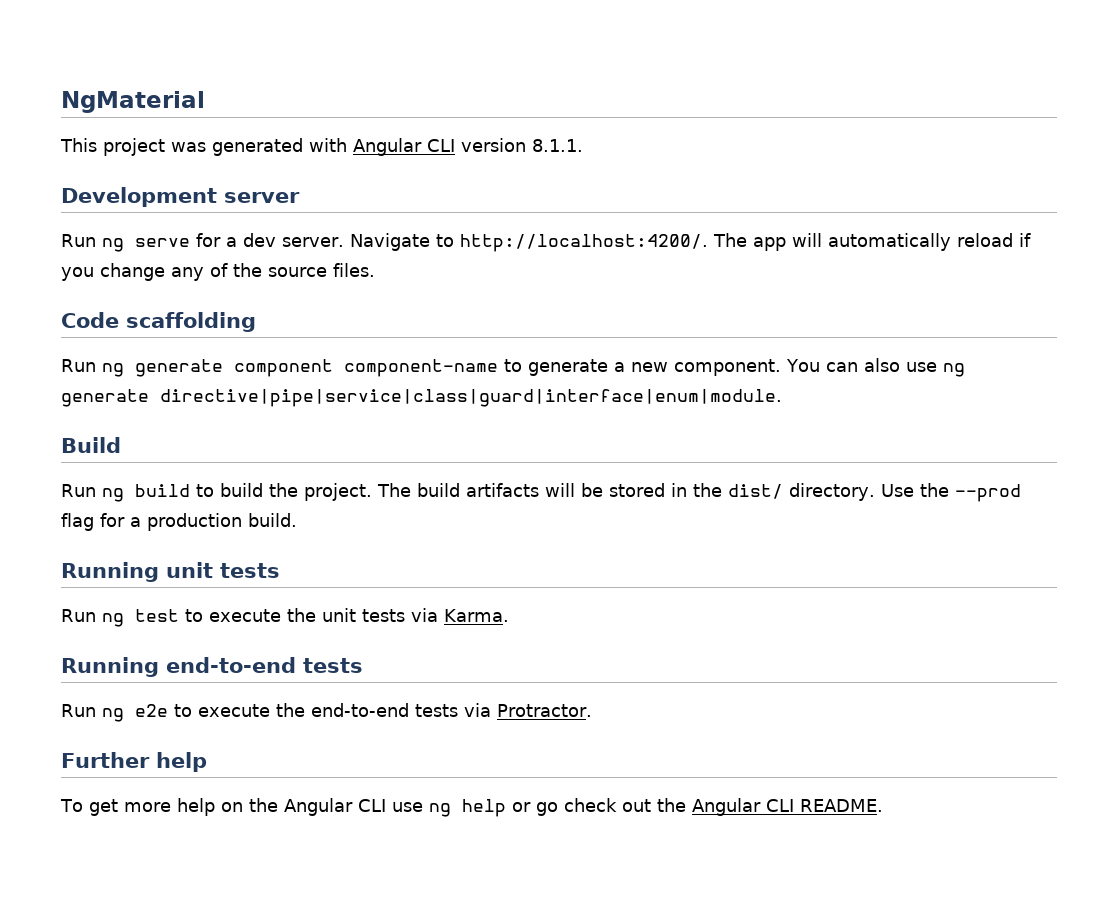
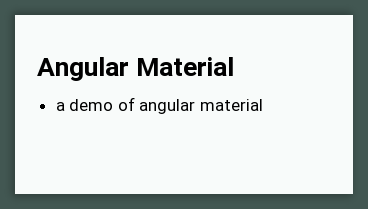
- NgMaterial
- This project was generated with Angular CLI version 8.1.1.
- Development server
- Run ng serve for a dev server. Navigate to http://localhost:4200/. The app will automatically reload if you change any of the source files.
- Code scaffolding
- Run ng generate component component-name to generate a new component. You can also use ng generate directive|pipe|service|class|guard|interface|enum|module.
- Build
- Run ng build to build the project. The build artifacts will be stored in the dist/ directory. Use the --prod flag for a production build.
- Running unit tests
- Run ng test to execute the unit tests via Karma.
- Running end-to-end tests
- Run ng e2e to execute the end-to-end tests via Protractor.
- Further help
- To get more help on the Angular CLI use ng help or go check out the Angular CLI README.
+ Angular Material
+ a demo of angular material

